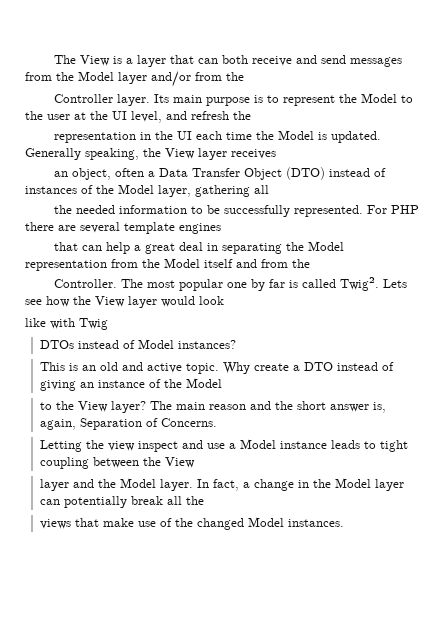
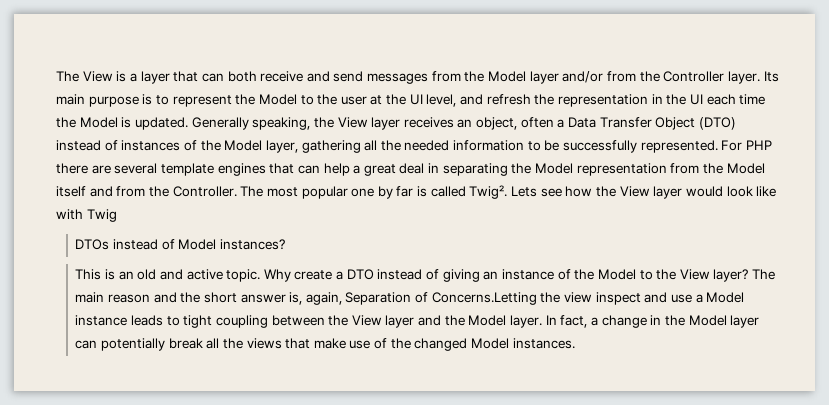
- The View is a layer that can both receive and send messages from the Model layer and/or from the
- Controller layer.
+ The View is a layer that can both receive and send messages from the Model layer and/or from the Controller layer.
- Its main purpose is to represent the Model to the user at the UI level, and refresh the
- representation in the UI each time the Model is updated.
+ Its main purpose is to represent the Model to the user at the UI level, and refresh the representation in the UI each time the Model is updated.
- Generally speaking, the View layer receives
- an object, often a Data Transfer Object (DTO) instead of instances of the Model layer, gathering all
- the needed information to be successfully represented.
+ Generally speaking, the View layer receives an object, often a Data Transfer Object (DTO) instead of instances of the Model layer, gathering all the needed information to be successfully represented.
- For PHP there are several template engines
- that can help a great deal in separating the Model representation from the Model itself and from the
- Controller.
+ For PHP there are several template engines that can help a great deal in separating the Model representation from the Model itself and from the Controller.
- Lets see how the View layer would look
- like with Twig
+ Lets see how the View layer would look like with Twig
- Why create a DTO instead of giving an instance of the Model
- to the View layer?
+ Why create a DTO instead of giving an instance of the Model to the View layer?
- The main reason and the short answer is, again, Separation of Concerns.
- Letting the view inspect and use a Model instance leads to tight coupling between the View
- layer and the Model layer.
+ The main reason and the short answer is, again, Separation of Concerns.Letting the view inspect and use a Model instance leads to tight coupling between the View layer and the Model layer.
- In fact, a change in the Model layer can potentially break all the
- views that make use of the changed Model instances.
+ In fact, a change in the Model layer can potentially break all the views that make use of the changed Model instances.

